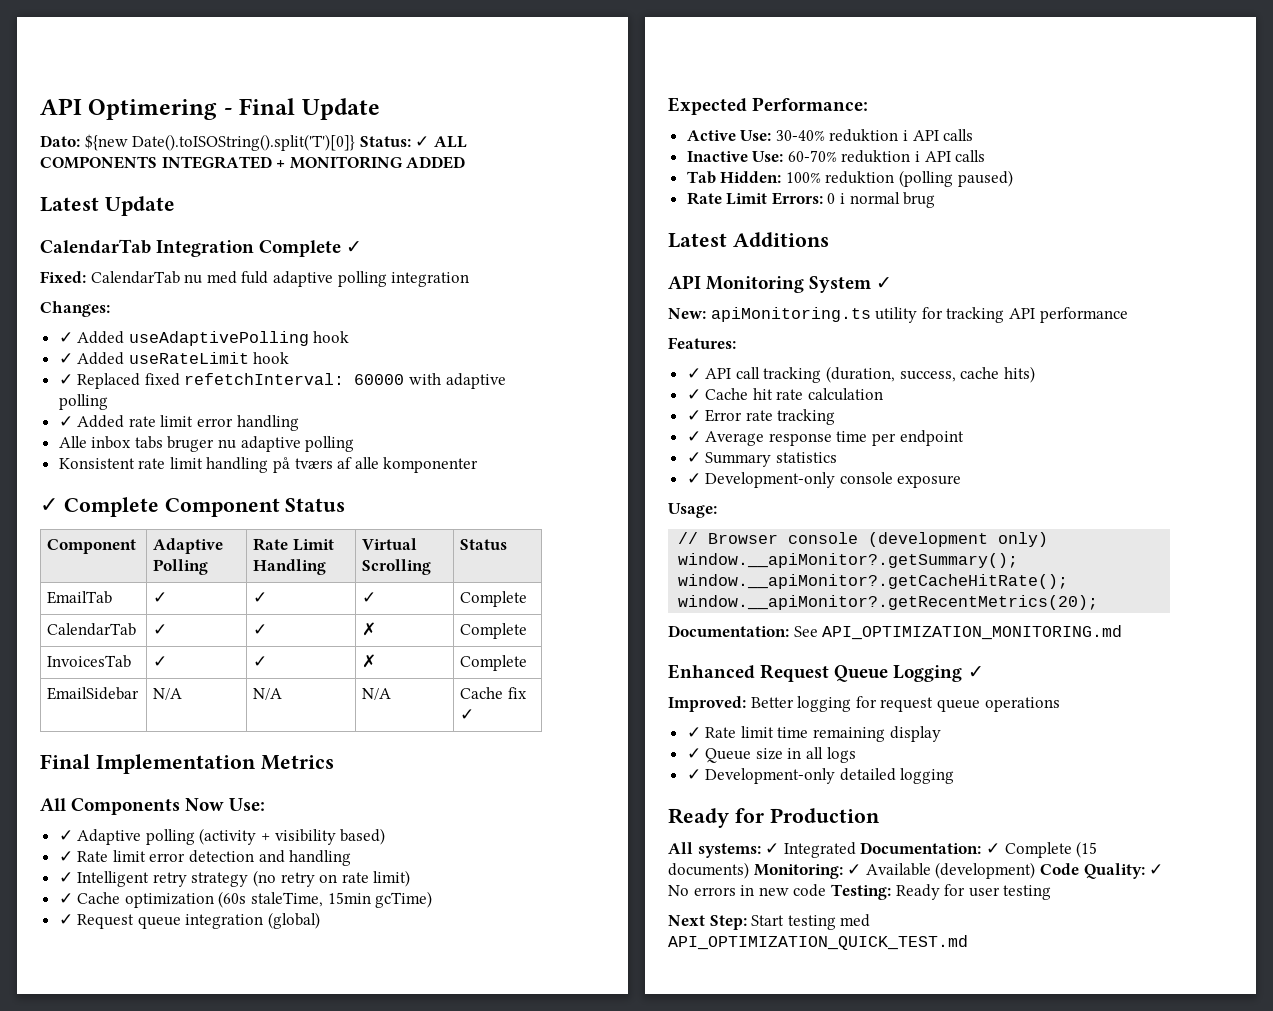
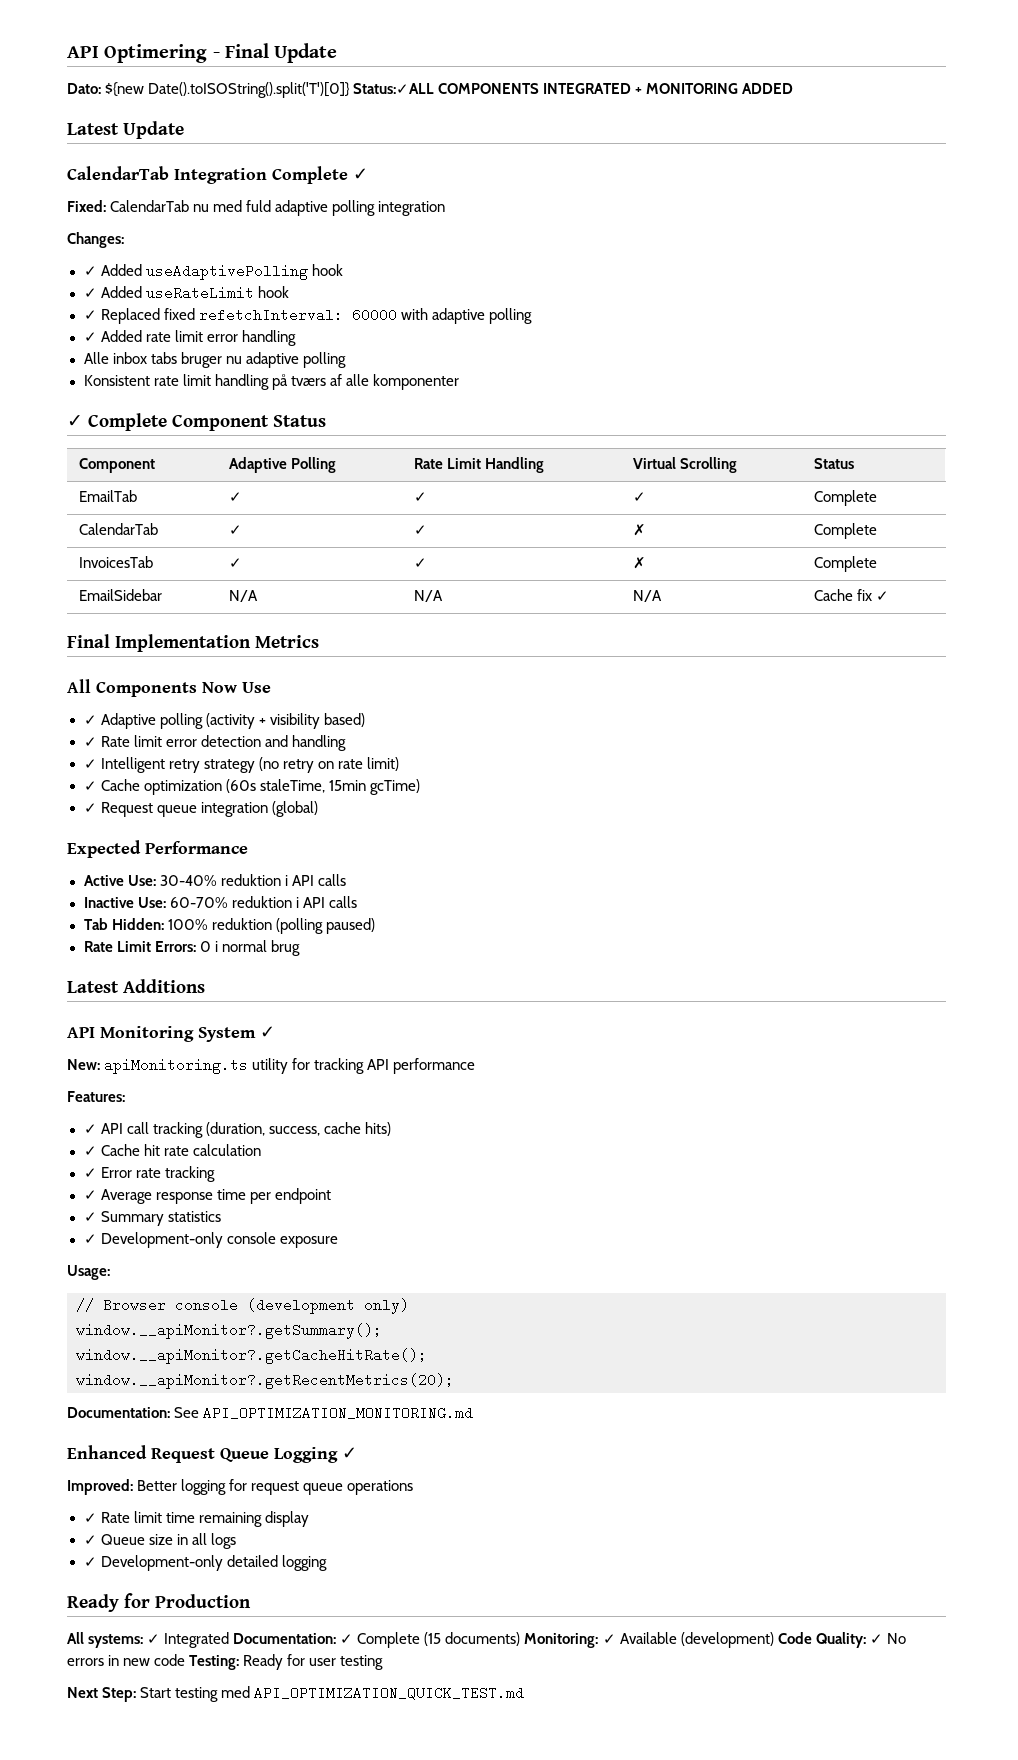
- Dato: ${new Date().toISOString().split('T')[0]} Status: ✓ ALL COMPONENTS INTEGRATED + MONITORING ADDED
+ Dato: ${new Date().toISOString().split('T')[0]} Status:✓ALL COMPONENTS INTEGRATED + MONITORING ADDED
- All Components Now Use:
+ All Components Now Use
- Expected Performance:
+ Expected Performance

